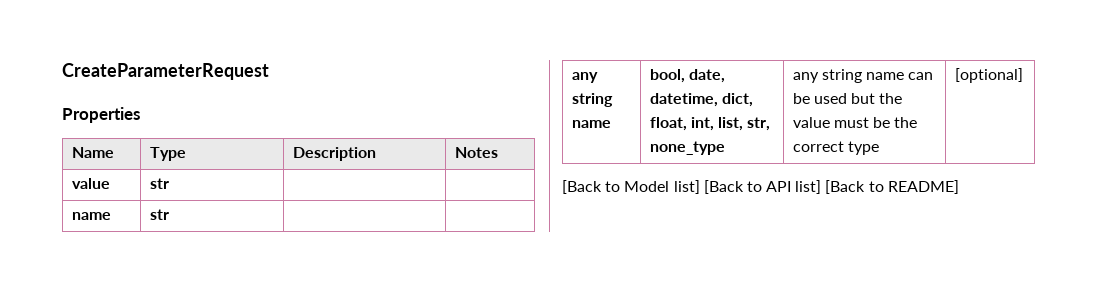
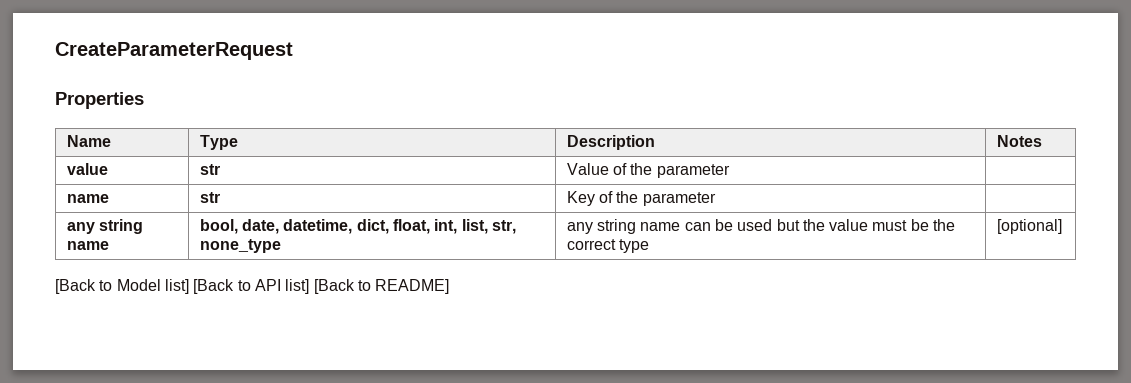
- value | str | |
- name | str | |
+ value | str | Value of the parameter |
+ name | str | Key of the parameter |

